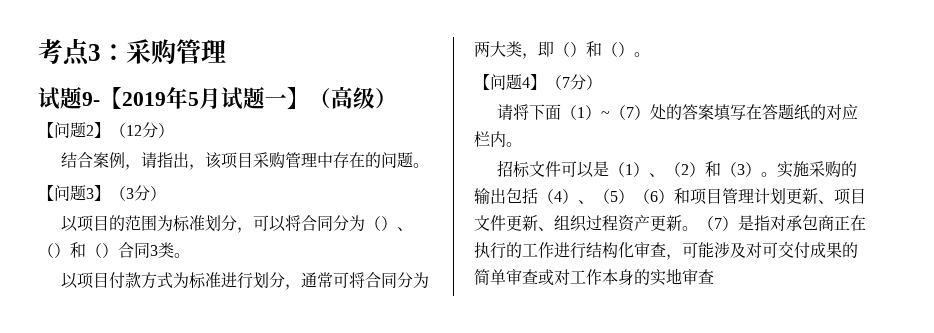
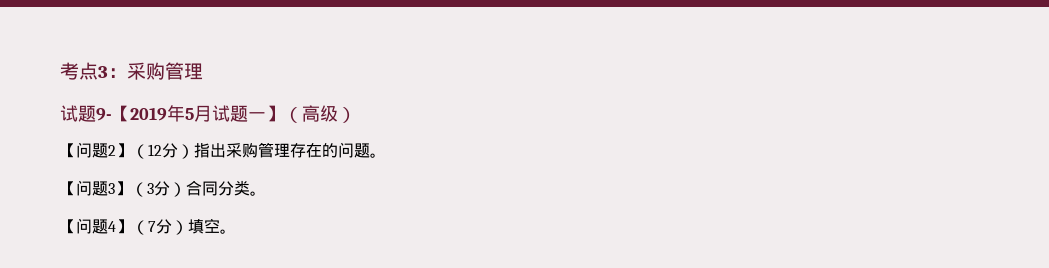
- 【问题2】（12分）
- 结合案例，请指出，该项目采购管理中存在的问题。
+ 【问题2】（12分）指出采购管理存在的问题。
- 【问题3】（3分）
- 以项目的范围为标准划分，可以将合同分为（）、（）和（）合同3类。
- 以项目付款方式为标准进行划分，通常可将合同分为两大类，即（）和（）。
+ 【问题3】（3分）合同分类。
- 【问题4】（7分）
- 请将下面（1）~（7）处的答案填写在答题纸的对应栏内。
- 招标文件可以是（1）、（2）和（3）。实施采购的输出包括（4）、（5）（6）和项目管理计划更新、项目文件更新、组织过程资产更新。（7）是指对承包商正在执行的工作进行结构化审查，可能涉及对可交付成果的简单审查或对工作本身的实地审查
+ 【问题4】（7分）填空。

